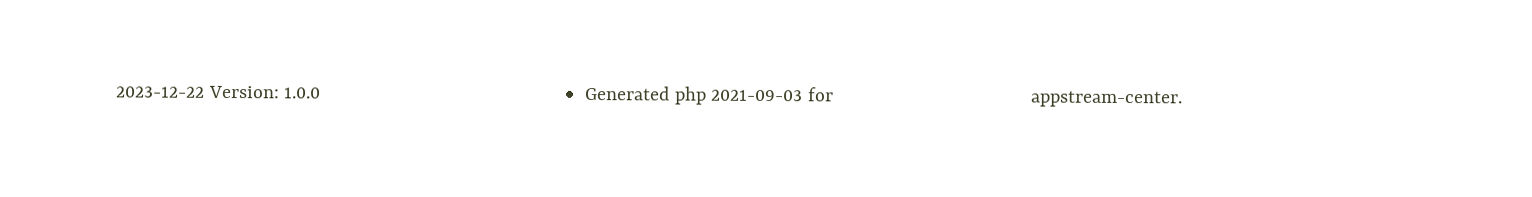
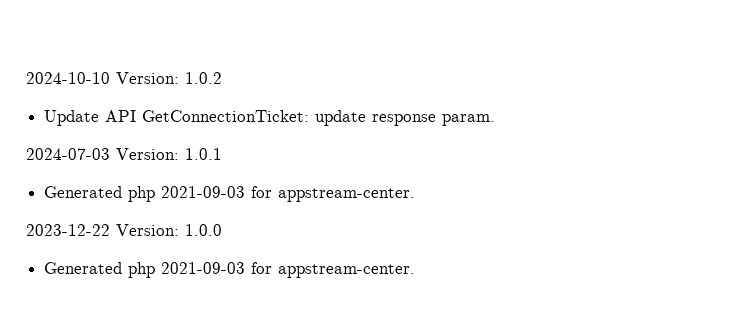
+ 2024-10-10 Version: 1.0.2
+ Update API GetConnectionTicket: update response param.
+ 2024-07-03 Version: 1.0.1
+ Generated php 2021-09-03 for appstream-center.

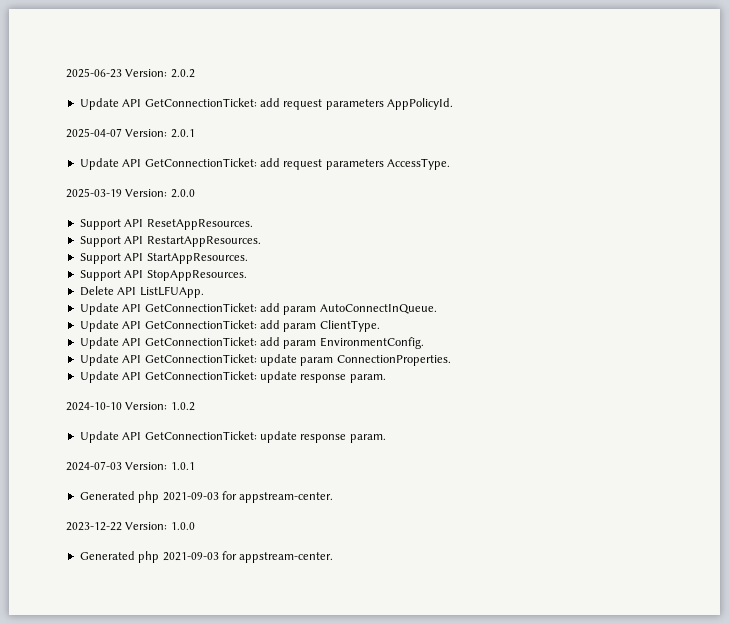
+ 2025-06-23 Version: 2.0.2
+ Update API GetConnectionTicket: add request parameters AppPolicyId.
+ 2025-04-07 Version: 2.0.1
+ Update API GetConnectionTicket: add request parameters AccessType.
+ 2025-03-19 Version: 2.0.0
+ Support API ResetAppResources.
+ Support API RestartAppResources.
+ Support API StartAppResources.
+ Support API StopAppResources.
+ Delete API ListLFUApp.
+ Update API GetConnectionTicket: add param AutoConnectInQueue.
+ Update API GetConnectionTicket: add param ClientType.
+ Update API GetConnectionTicket: add param EnvironmentConfig.
+ Update API GetConnectionTicket: update param ConnectionProperties.
+ Update API GetConnectionTicket: update response param.

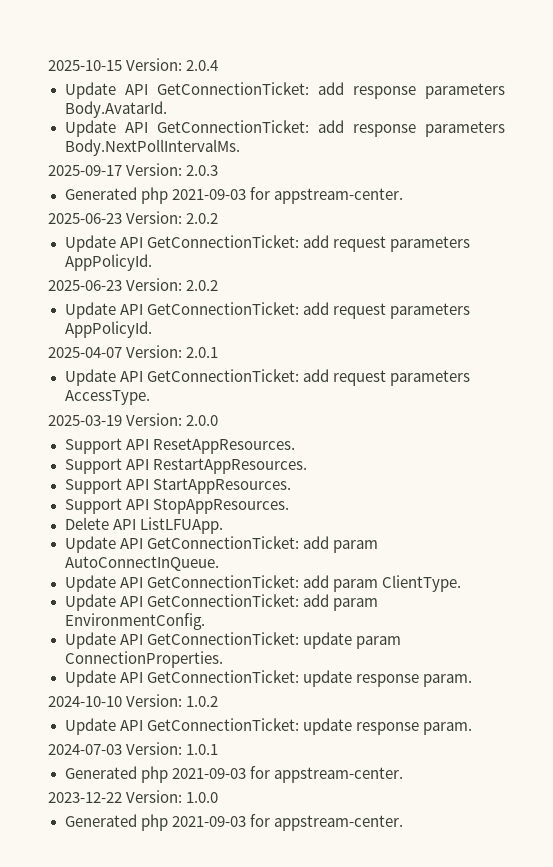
+ 2025-10-15 Version: 2.0.4
+ Update API GetConnectionTicket: add response parameters Body.AvatarId.
+ Update API GetConnectionTicket: add response parameters Body.NextPollIntervalMs.
+ 2025-09-17 Version: 2.0.3
+ Generated php 2021-09-03 for appstream-center.
+ 2025-06-23 Version: 2.0.2
+ Update API GetConnectionTicket: add request parameters AppPolicyId.

